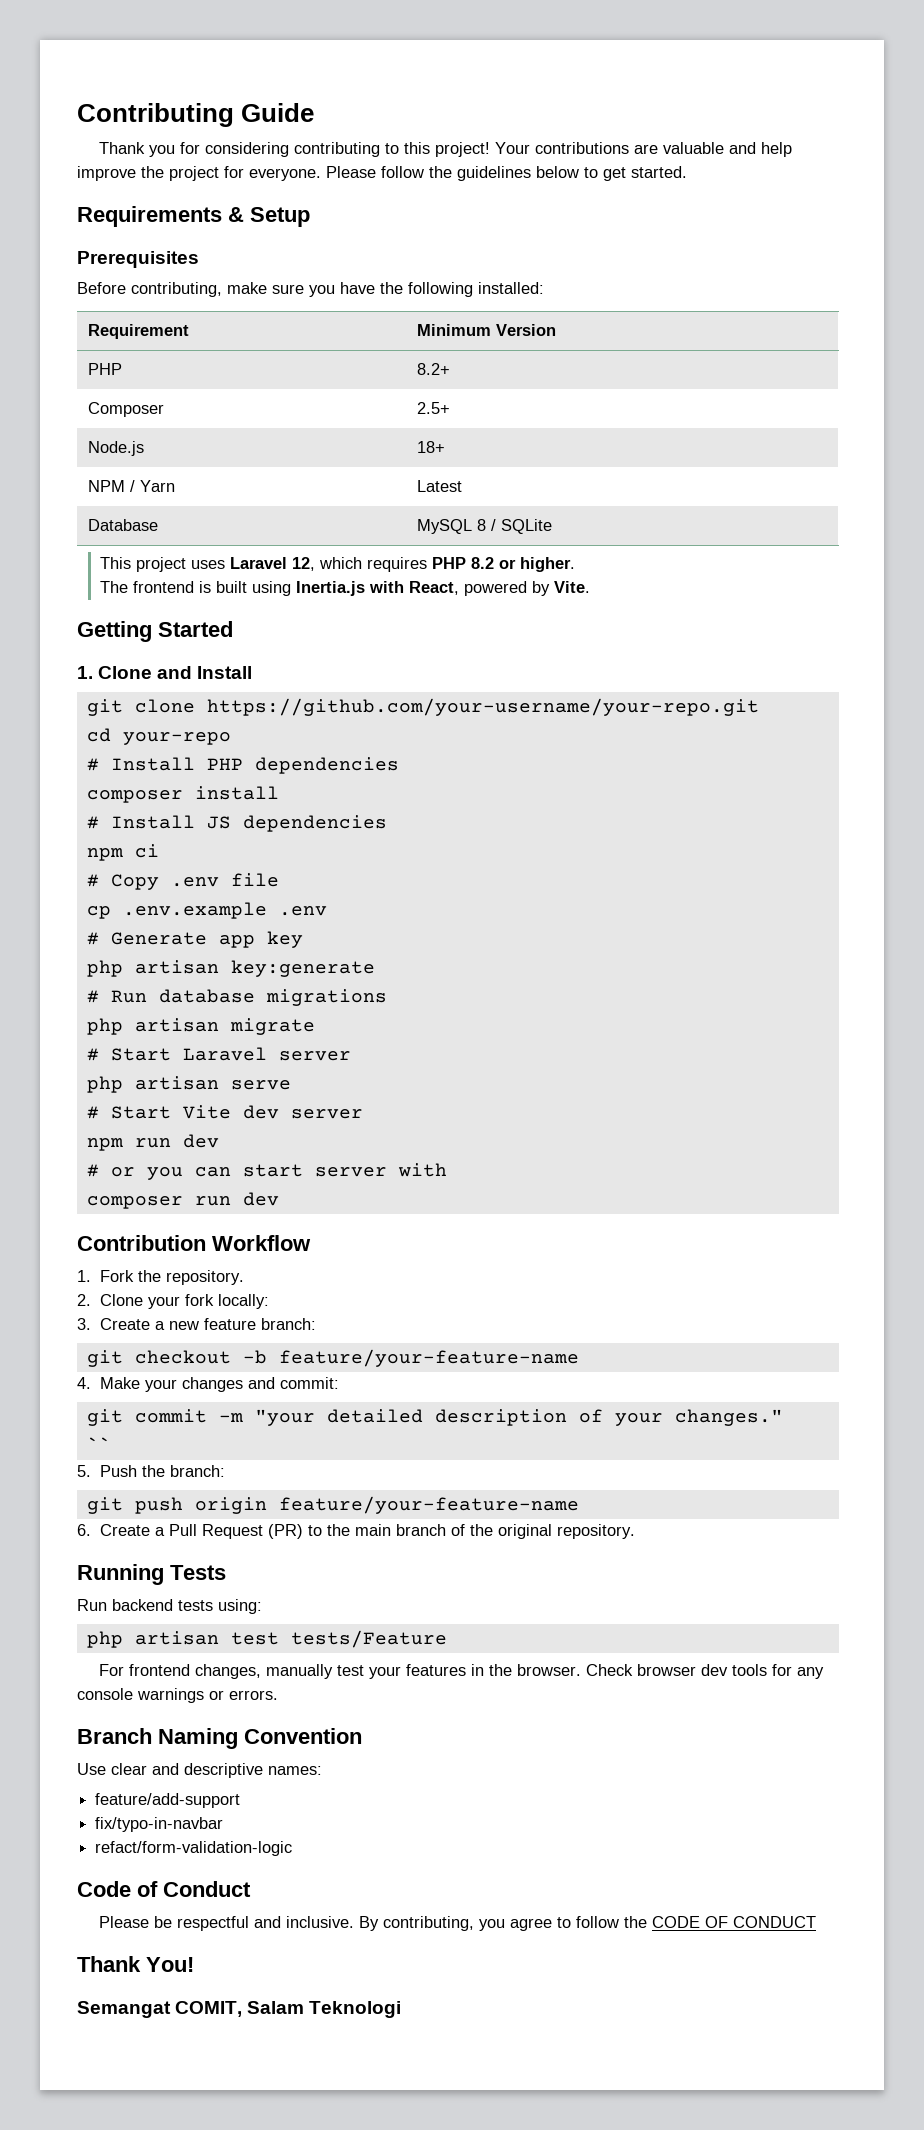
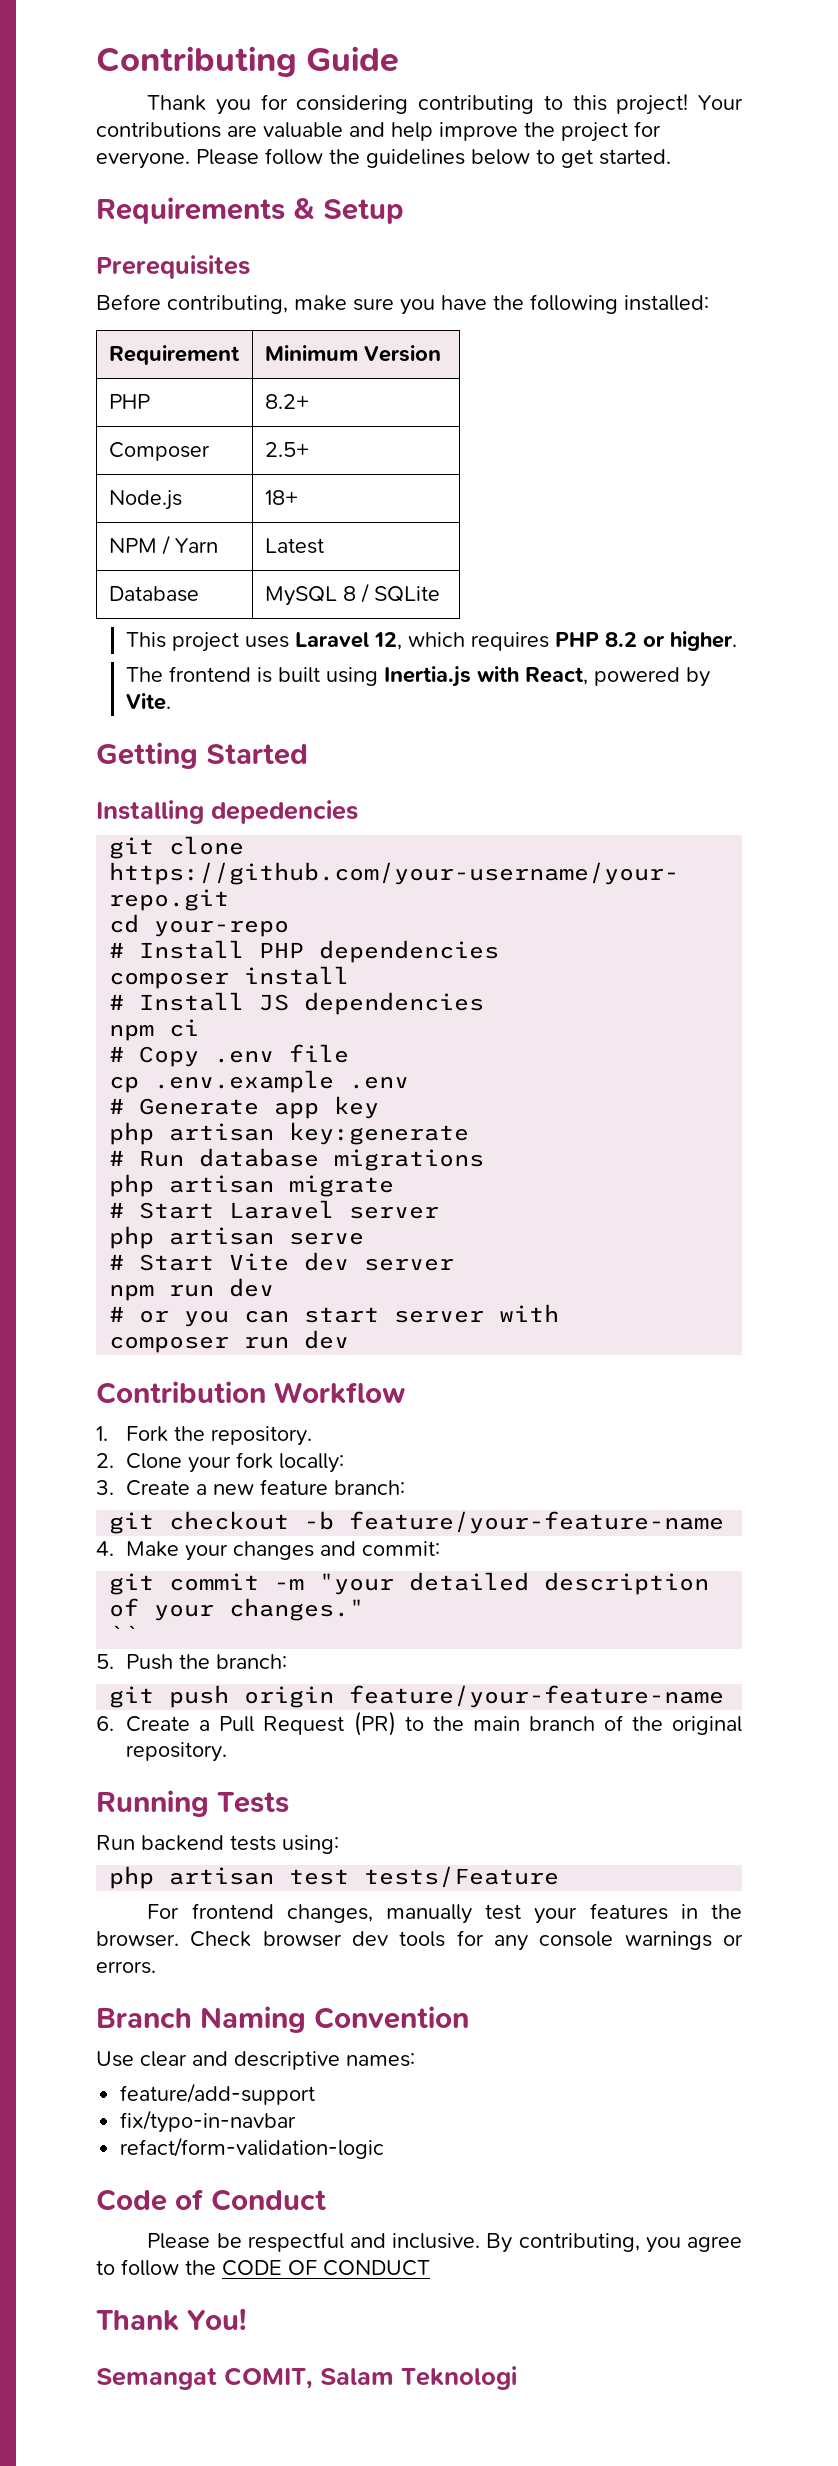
- 1. Clone and Install
+ Installing depedencies

